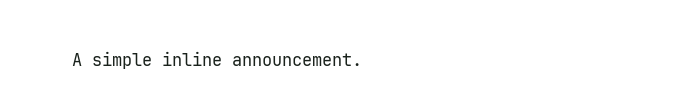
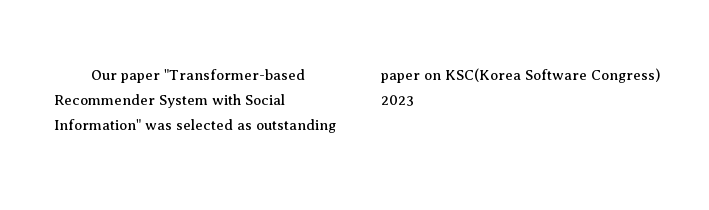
- A simple inline announcement.
+ Our paper "Transformer-based Recommender System with Social Information" was selected as outstanding paper on KSC(Korea Software Congress) 2023

